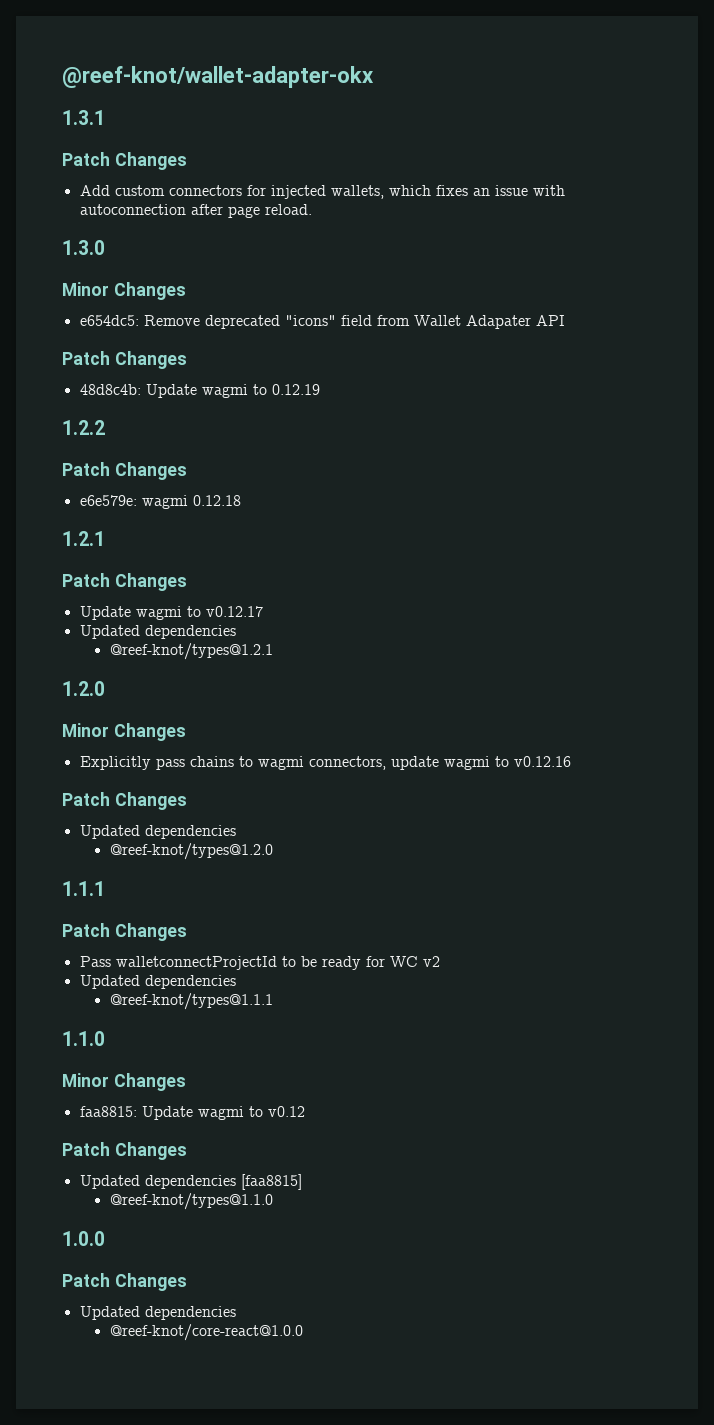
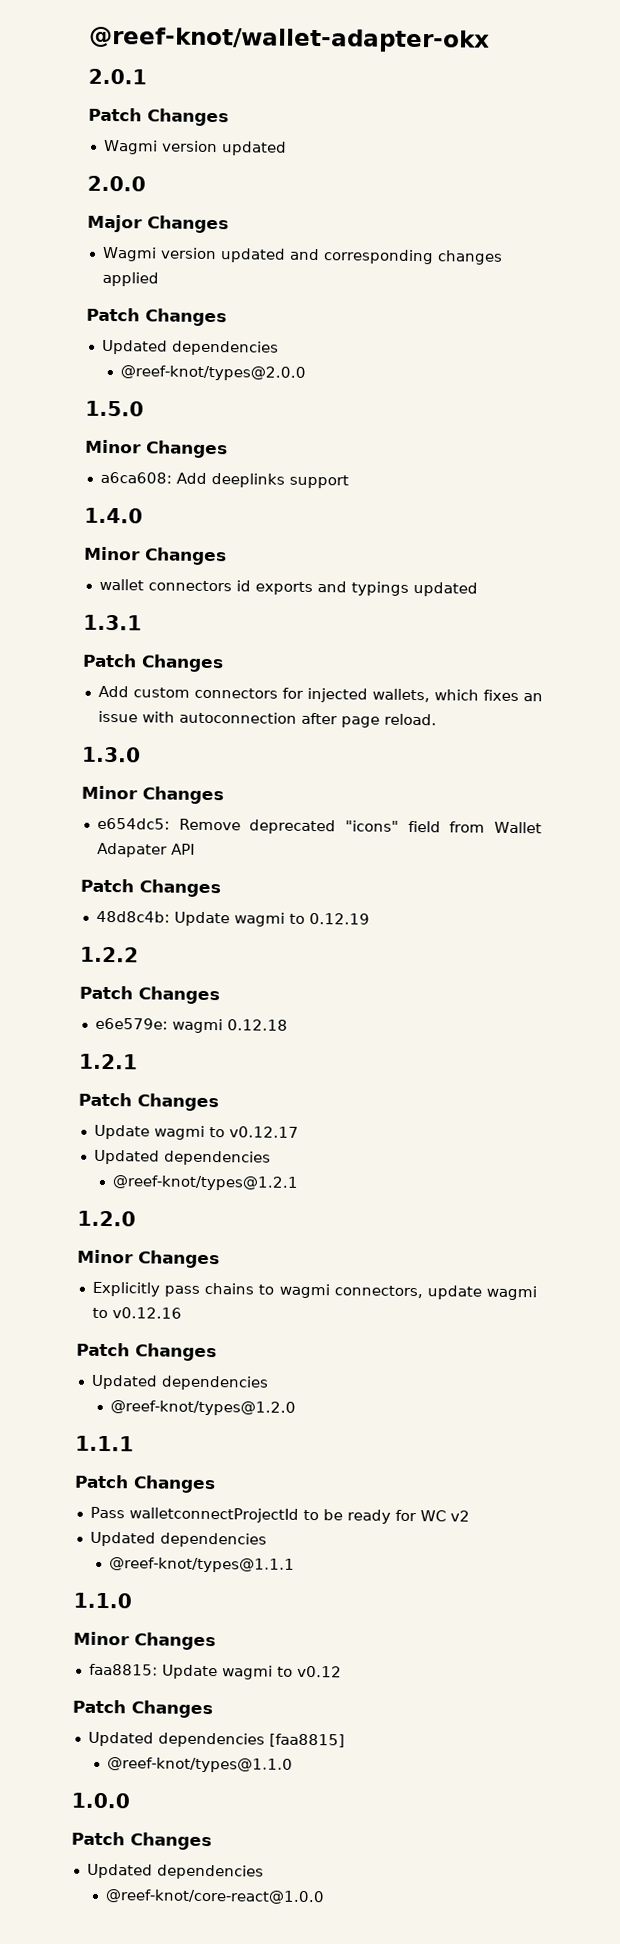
+ 2.0.1
+ Patch Changes
+ Wagmi version updated
+ 2.0.0
+ Major Changes
+ Wagmi version updated and corresponding changes applied
+ Patch Changes
+ Updated dependencies
+ @reef-knot/types@2.0.0
+ 1.5.0
+ Minor Changes
+ a6ca608: Add deeplinks support
+ 1.4.0
+ Minor Changes
+ wallet connectors id exports and typings updated

